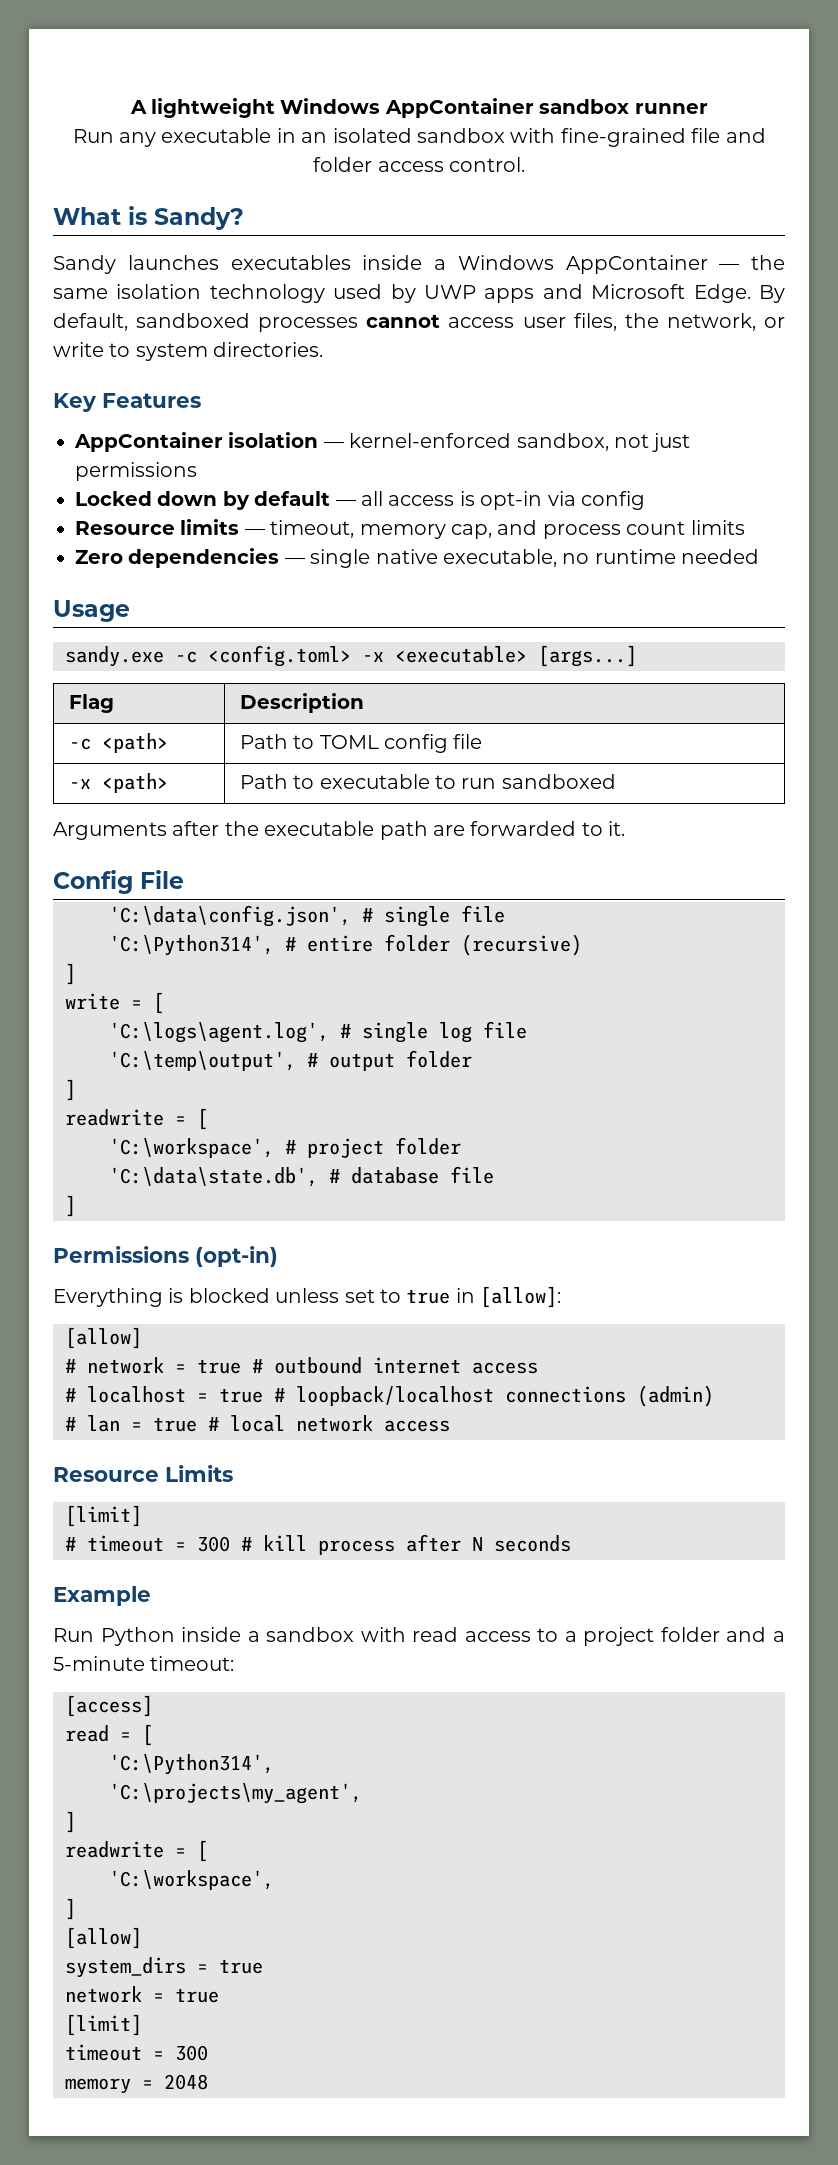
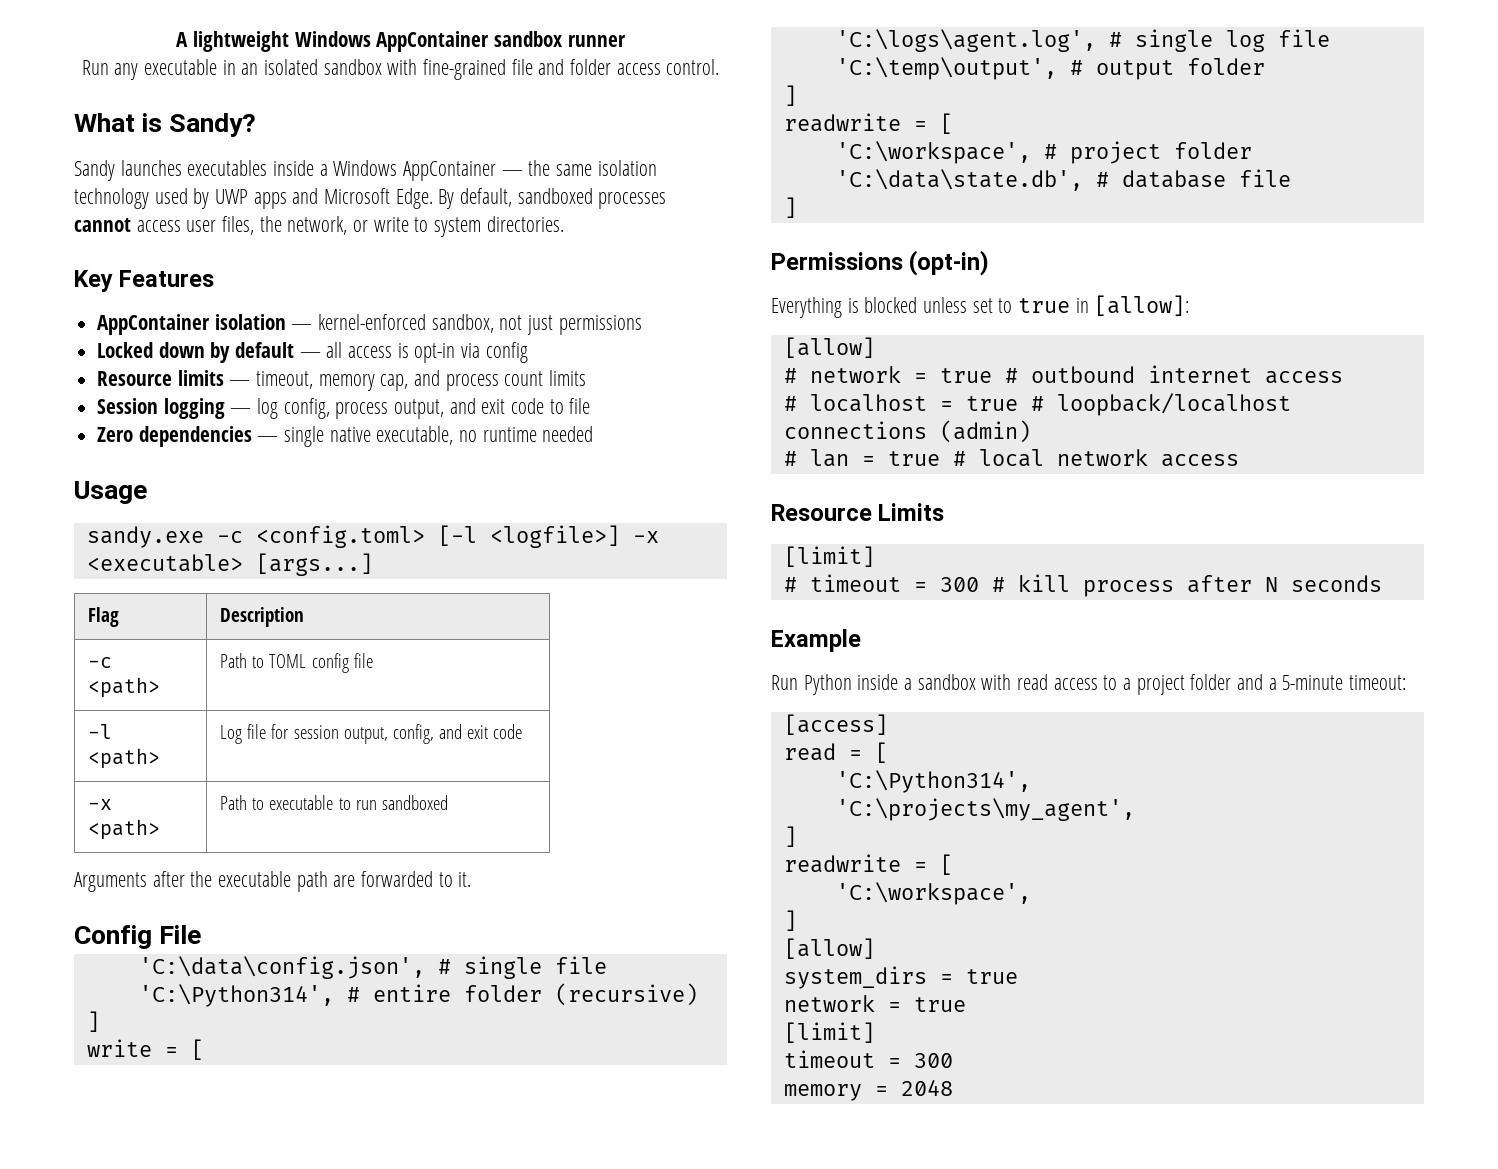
+ Session logging — log config, process output, and exit code to file
- sandy.exe -c <config.toml> -x <executable> [args...]
+ sandy.exe -c <config.toml> [-l <logfile>] -x <executable> [args...]
+ -l <path> | Log file for session output, config, and exit code

